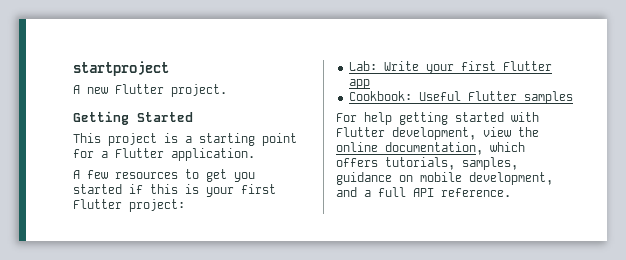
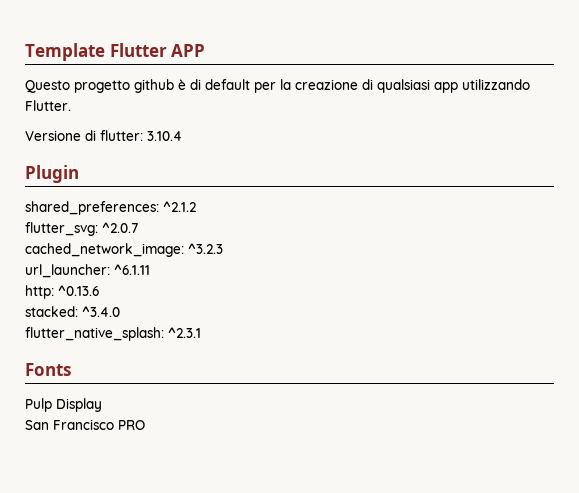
- startproject
- A new Flutter project.
- Getting Started
- This project is a starting point for a Flutter application.
- A few resources to get you started if this is your first Flutter project:
- Lab: Write your first Flutter app
- Cookbook: Useful Flutter samples
- For help getting started with Flutter development, view the online documentation, which offers tutorials, samples, guidance on mobile development, and a full API reference.
+ Template Flutter APP
+ Questo progetto github è di default per la creazione di qualsiasi app utilizzando Flutter.
+ Versione di flutter: 3.10.4
+ Plugin
+ shared_preferences: ^2.1.2
+ flutter_svg: ^2.0.7
+ cached_network_image: ^3.2.3
+ url_launcher: ^6.1.11
+ http: ^0.13.6
+ stacked: ^3.4.0
+ flutter_native_splash: ^2.3.1
+ Fonts
+ Pulp Display
+ San Francisco PRO

